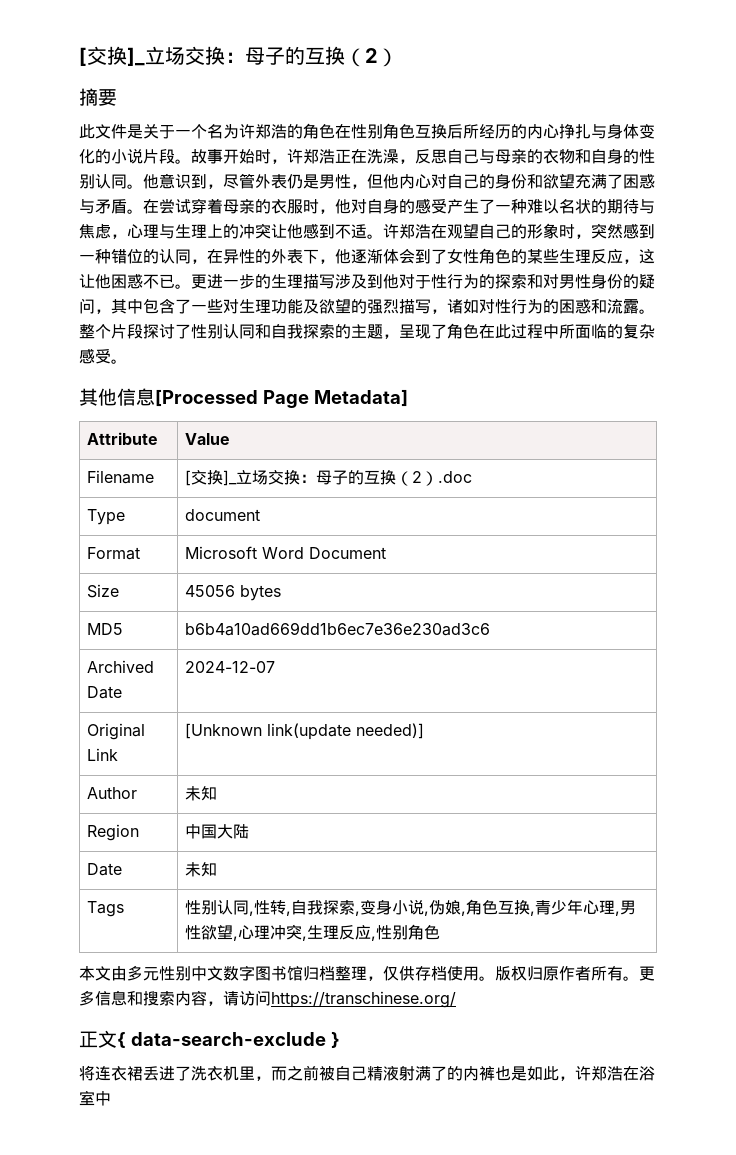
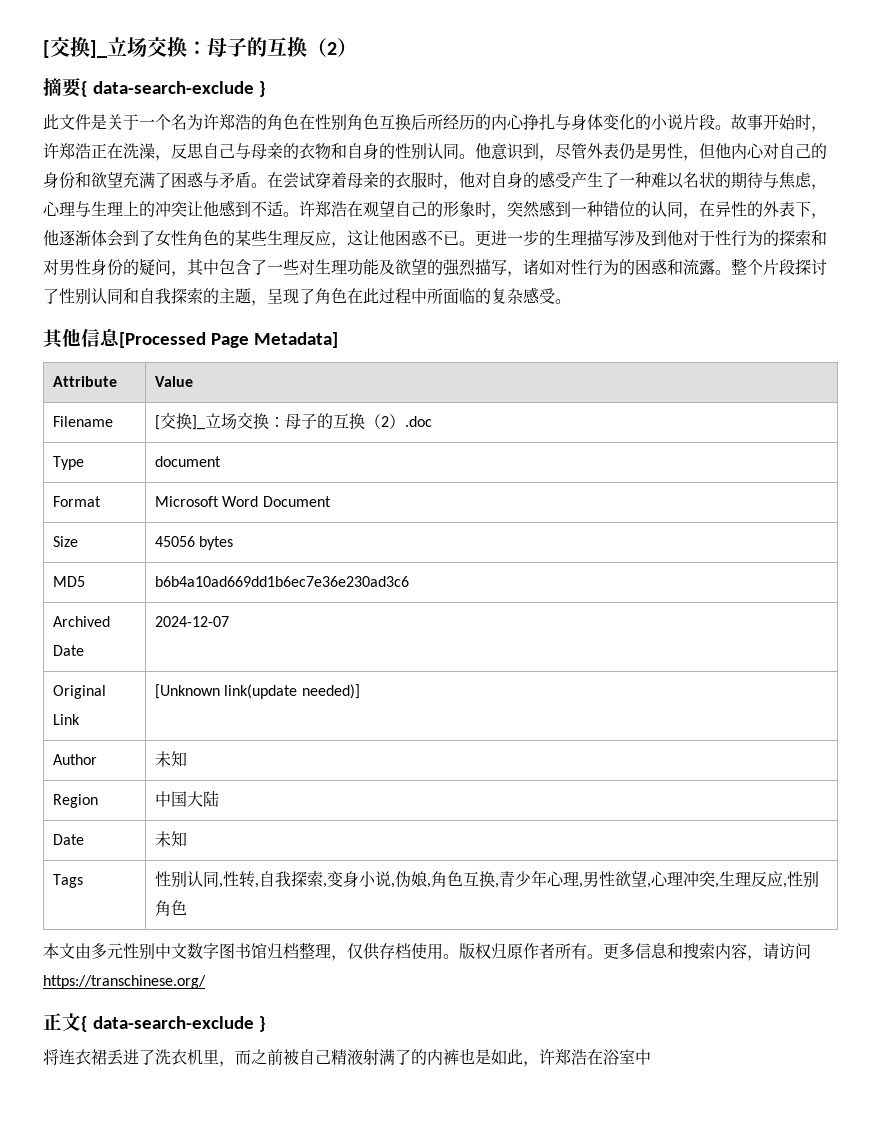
- 摘要
+ 摘要{ data-search-exclude }

